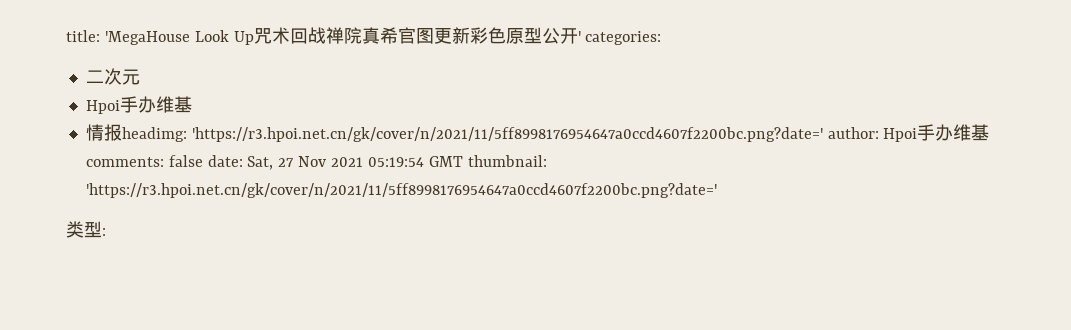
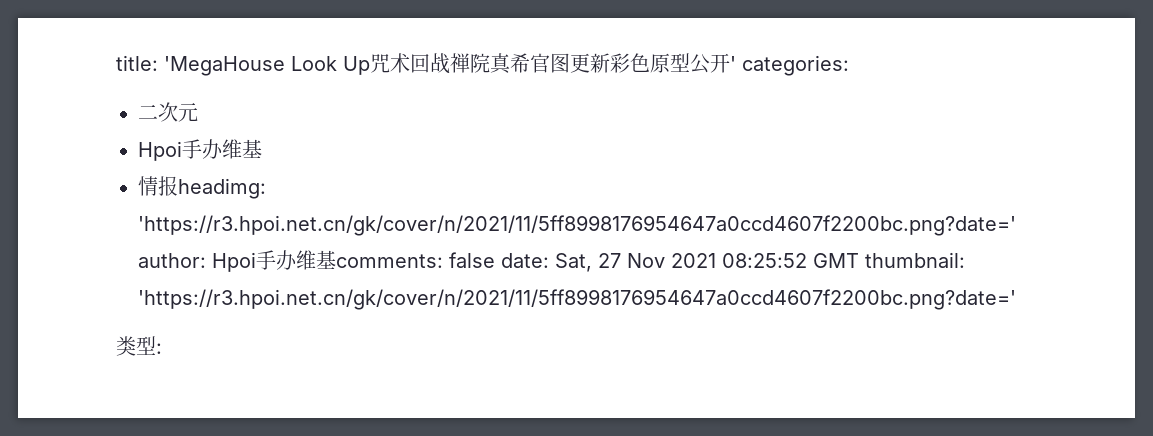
- 情报headimg: 'https://r3.hpoi.net.cn/gk/cover/n/2021/11/5ff8998176954647a0ccd4607f2200bc.png?date=' author: Hpoi手办维基comments: false date: Sat, 27 Nov 2021 05:19:54 GMT thumbnail: 'https://r3.hpoi.net.cn/gk/cover/n/2021/11/5ff8998176954647a0ccd4607f2200bc.png?date='
+ 情报headimg: 'https://r3.hpoi.net.cn/gk/cover/n/2021/11/5ff8998176954647a0ccd4607f2200bc.png?date=' author: Hpoi手办维基comments: false date: Sat, 27 Nov 2021 08:25:52 GMT thumbnail: 'https://r3.hpoi.net.cn/gk/cover/n/2021/11/5ff8998176954647a0ccd4607f2200bc.png?date='

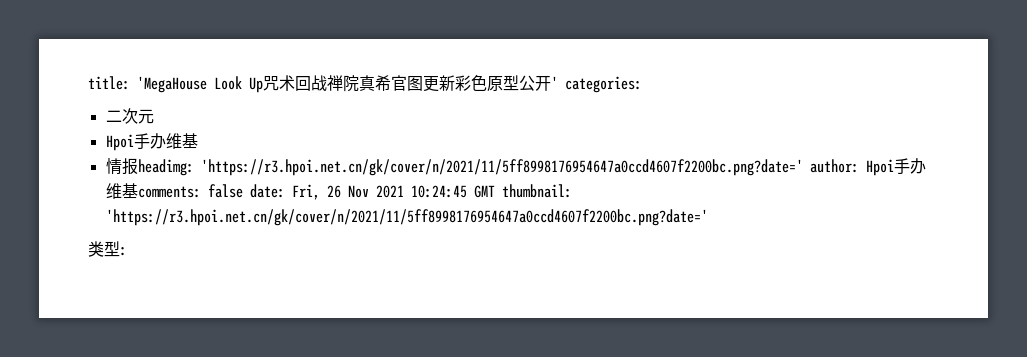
- 情报headimg: 'https://r3.hpoi.net.cn/gk/cover/n/2021/11/5ff8998176954647a0ccd4607f2200bc.png?date=' author: Hpoi手办维基comments: false date: Sat, 27 Nov 2021 08:25:52 GMT thumbnail: 'https://r3.hpoi.net.cn/gk/cover/n/2021/11/5ff8998176954647a0ccd4607f2200bc.png?date='
+ 情报headimg: 'https://r3.hpoi.net.cn/gk/cover/n/2021/11/5ff8998176954647a0ccd4607f2200bc.png?date=' author: Hpoi手办维基comments: false date: Fri, 26 Nov 2021 10:24:45 GMT thumbnail: 'https://r3.hpoi.net.cn/gk/cover/n/2021/11/5ff8998176954647a0ccd4607f2200bc.png?date='

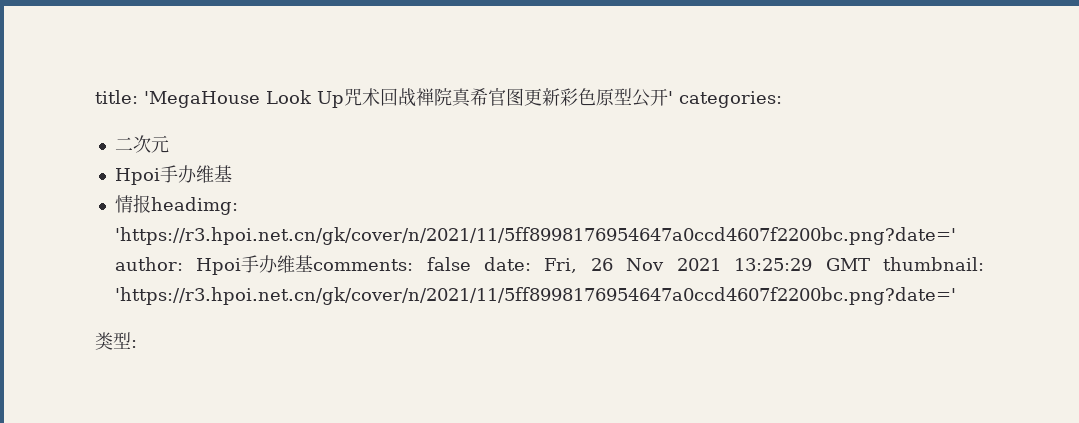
- 情报headimg: 'https://r3.hpoi.net.cn/gk/cover/n/2021/11/5ff8998176954647a0ccd4607f2200bc.png?date=' author: Hpoi手办维基comments: false date: Fri, 26 Nov 2021 10:24:45 GMT thumbnail: 'https://r3.hpoi.net.cn/gk/cover/n/2021/11/5ff8998176954647a0ccd4607f2200bc.png?date='
+ 情报headimg: 'https://r3.hpoi.net.cn/gk/cover/n/2021/11/5ff8998176954647a0ccd4607f2200bc.png?date=' author: Hpoi手办维基comments: false date: Fri, 26 Nov 2021 13:25:29 GMT thumbnail: 'https://r3.hpoi.net.cn/gk/cover/n/2021/11/5ff8998176954647a0ccd4607f2200bc.png?date='

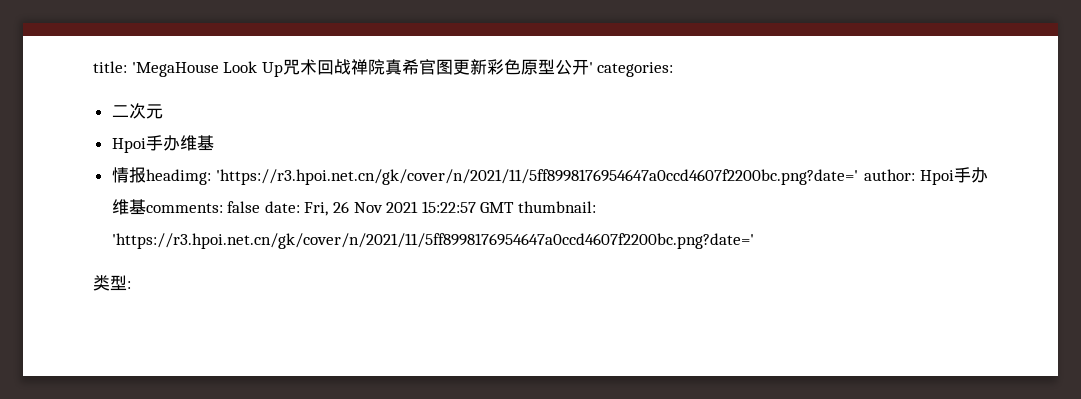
- 情报headimg: 'https://r3.hpoi.net.cn/gk/cover/n/2021/11/5ff8998176954647a0ccd4607f2200bc.png?date=' author: Hpoi手办维基comments: false date: Fri, 26 Nov 2021 13:25:29 GMT thumbnail: 'https://r3.hpoi.net.cn/gk/cover/n/2021/11/5ff8998176954647a0ccd4607f2200bc.png?date='
+ 情报headimg: 'https://r3.hpoi.net.cn/gk/cover/n/2021/11/5ff8998176954647a0ccd4607f2200bc.png?date=' author: Hpoi手办维基comments: false date: Fri, 26 Nov 2021 15:22:57 GMT thumbnail: 'https://r3.hpoi.net.cn/gk/cover/n/2021/11/5ff8998176954647a0ccd4607f2200bc.png?date='

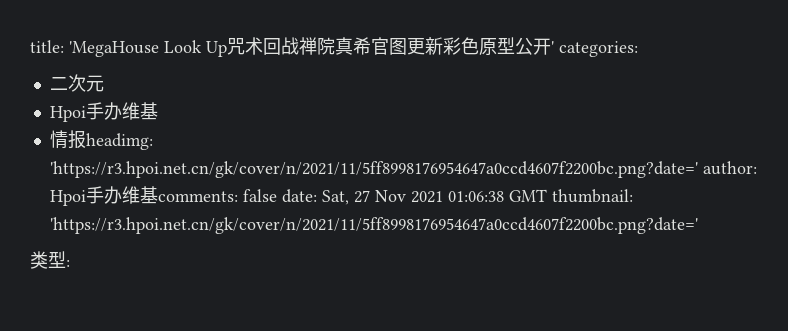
- 情报headimg: 'https://r3.hpoi.net.cn/gk/cover/n/2021/11/5ff8998176954647a0ccd4607f2200bc.png?date=' author: Hpoi手办维基comments: false date: Fri, 26 Nov 2021 15:22:57 GMT thumbnail: 'https://r3.hpoi.net.cn/gk/cover/n/2021/11/5ff8998176954647a0ccd4607f2200bc.png?date='
+ 情报headimg: 'https://r3.hpoi.net.cn/gk/cover/n/2021/11/5ff8998176954647a0ccd4607f2200bc.png?date=' author: Hpoi手办维基comments: false date: Sat, 27 Nov 2021 01:06:38 GMT thumbnail: 'https://r3.hpoi.net.cn/gk/cover/n/2021/11/5ff8998176954647a0ccd4607f2200bc.png?date='

